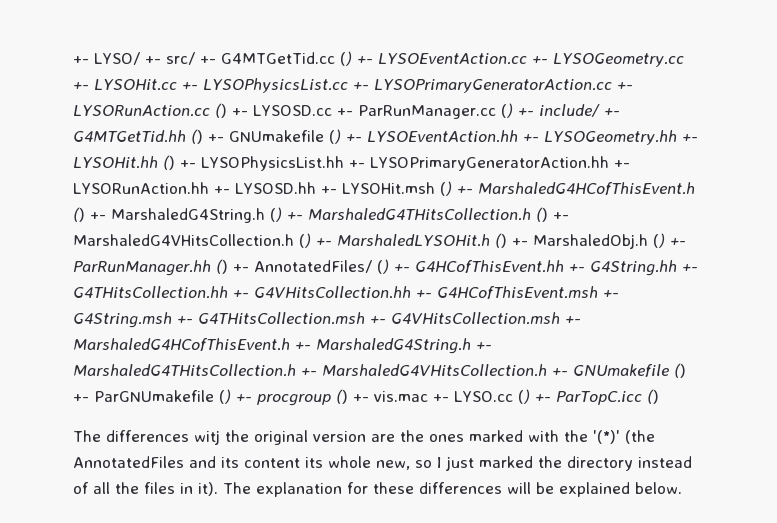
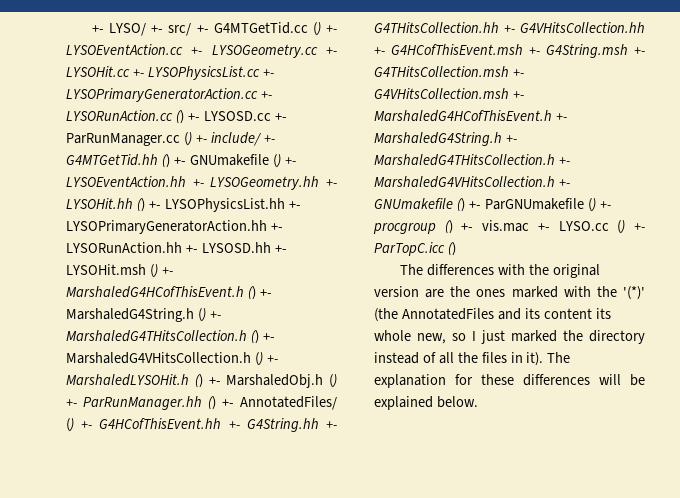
- The differences witj the original version are the ones marked with the '(*)' (the AnnotatedFiles and its content its whole new, so I just marked the directory instead of all the files in it).
+ The differences with the original version are the ones marked with the '(*)' (the AnnotatedFiles and its content its whole new, so I just marked the directory instead of all the files in it).

